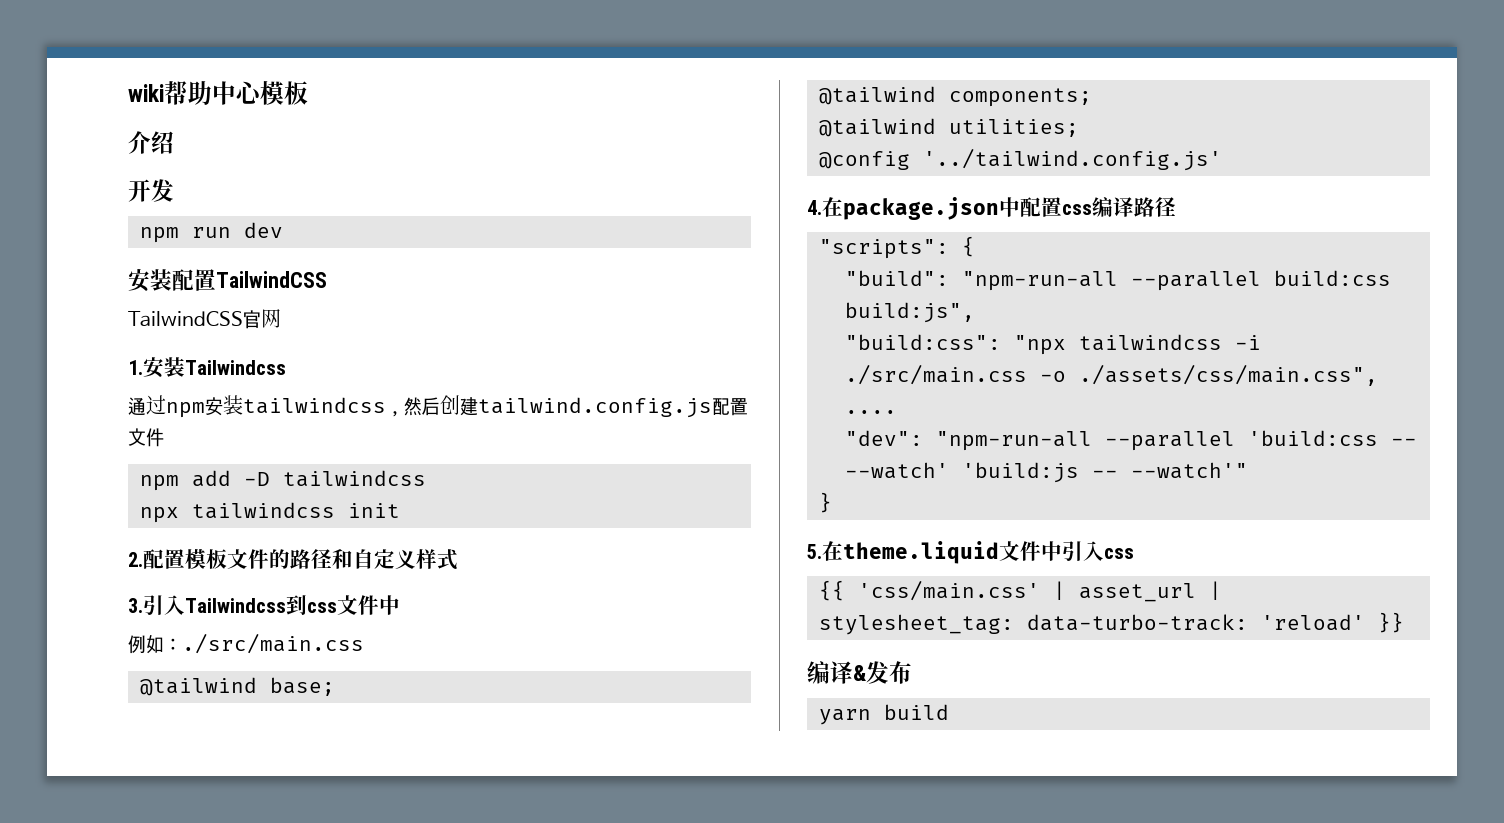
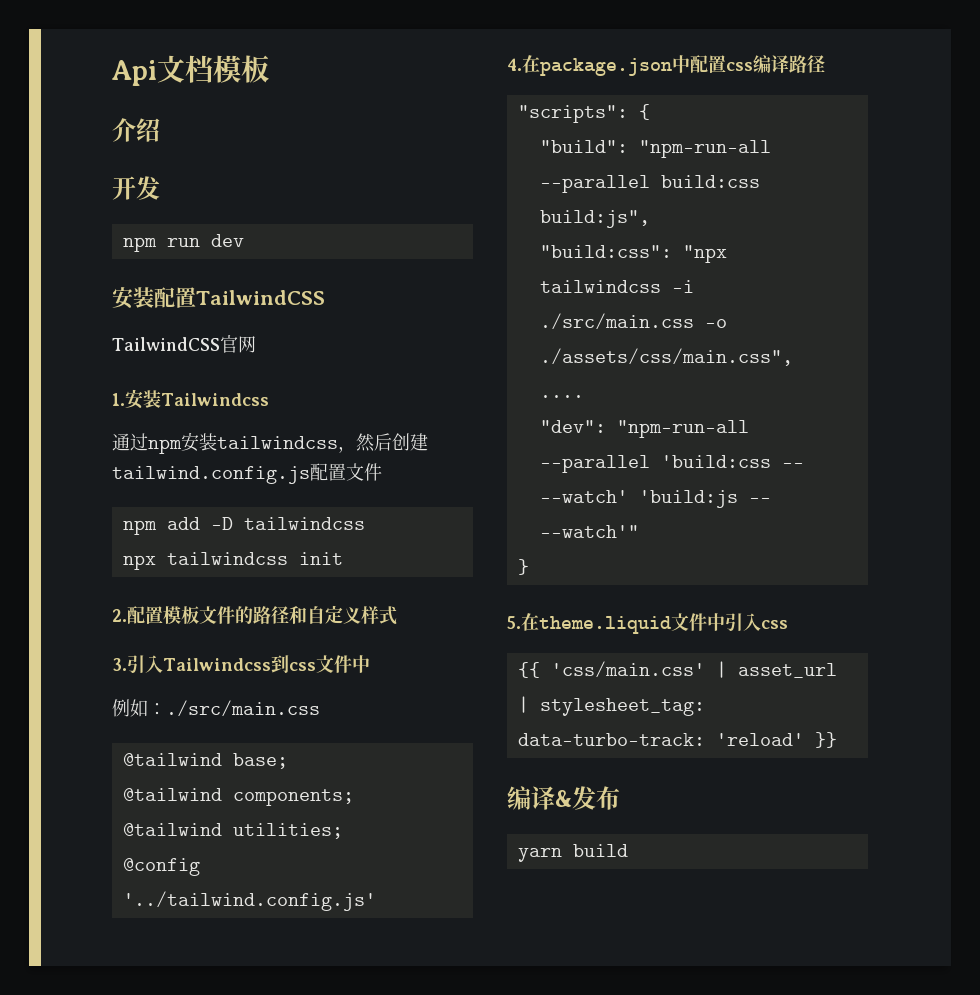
- wiki帮助中心模板
+ Api文档模板

